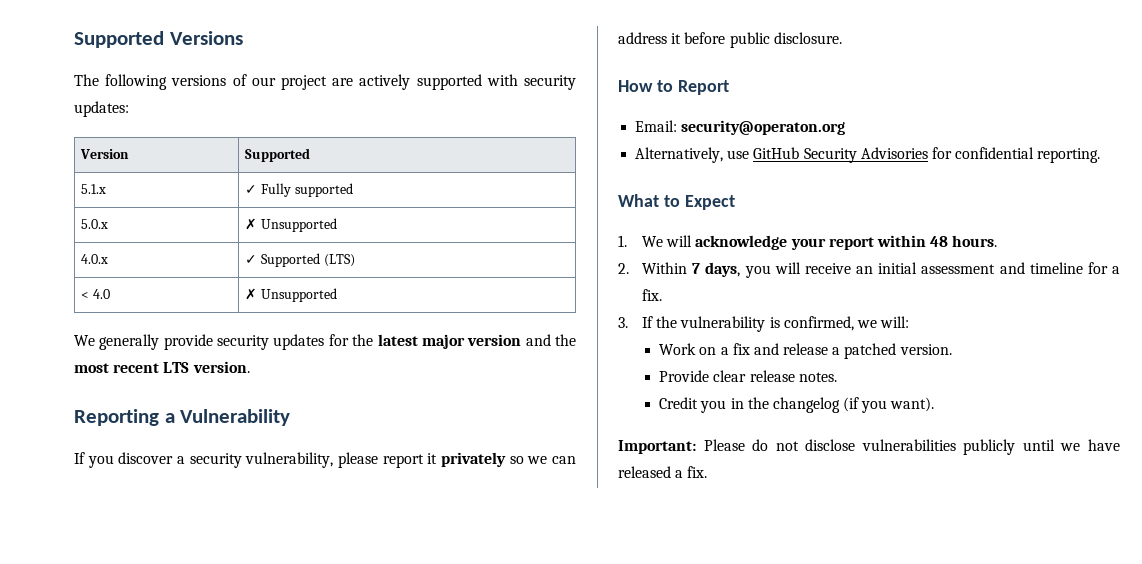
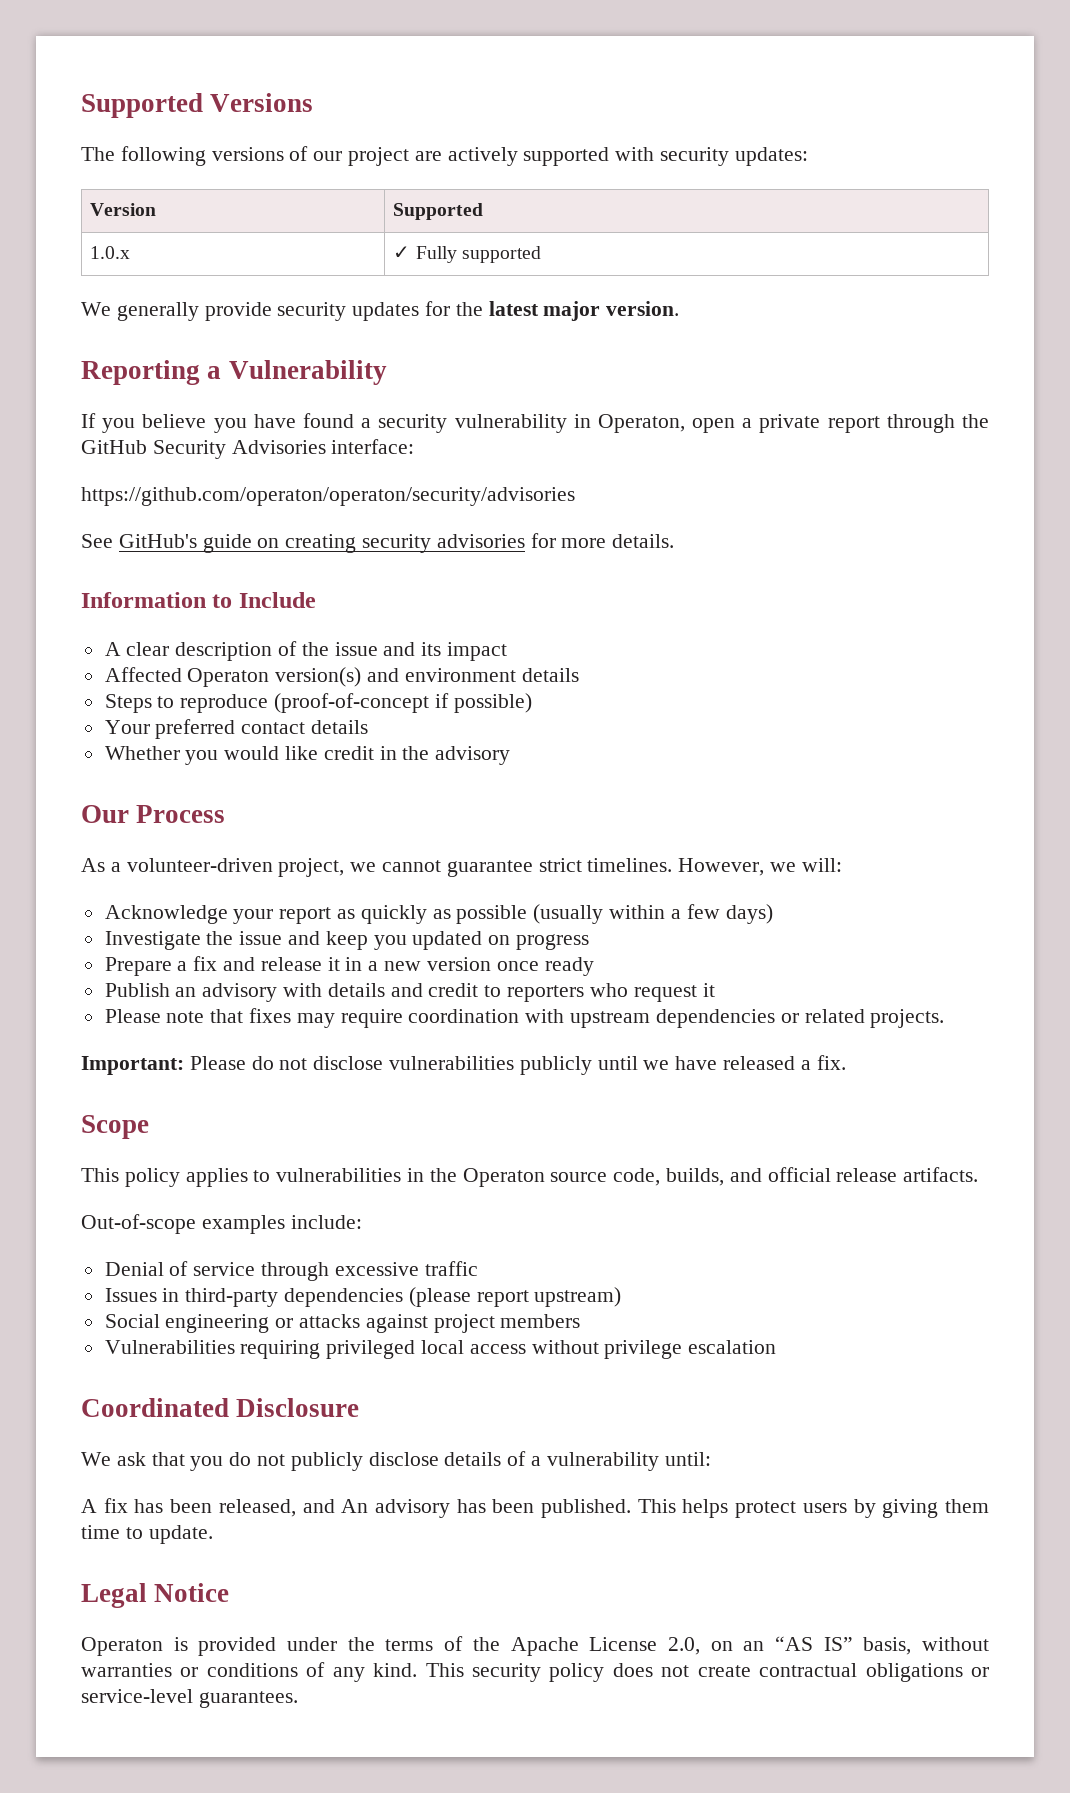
- 5.1.x | ✓ Fully supported
+ 1.0.x | ✓ Fully supported
- 5.0.x | ✗ Unsupported
- 4.0.x | ✓ Supported (LTS)
- < 4.0 | ✗ Unsupported
- We generally provide security updates for the latest major version and the most recent LTS version.
+ We generally provide security updates for the latest major version.
- If you discover a security vulnerability, please report it privately so we can address it before public disclosure.
- How to Report
- Email: security@operaton.org
- Alternatively, use GitHub Security Advisories for confidential reporting.
- What to Expect
- 1. We will acknowledge your report within 48 hours.
- 2. Within 7 days, you will receive an initial assessment and timeline for a fix.
- 3. If the vulnerability is confirmed, we will:
- Work on a fix and release a patched version.
- Provide clear release notes.
- Credit you in the changelog (if you want).
+ If you believe you have found a security vulnerability in Operaton, open a private report through the GitHub Security Advisories interface:
+ https://github.com/operaton/operaton/security/advisories
+ See GitHub's guide on creating security advisories for more details.
+ Information to Include
+ A clear description of the issue and its impact
+ Affected Operaton version(s) and environment details
+ Steps to reproduce (proof-of-concept if possible)
+ Your preferred contact details
+ Whether you would like credit in the advisory
+ Our Process
+ As a volunteer-driven project, we cannot guarantee strict timelines. However, we will:
+ Acknowledge your report as quickly as possible (usually within a few days)
+ Investigate the issue and keep you updated on progress
+ Prepare a fix and release it in a new version once ready
+ Publish an advisory with details and credit to reporters who request it
+ Please note that fixes may require coordination with upstream dependencies or related projects.
+ Scope
+ This policy applies to vulnerabilities in the Operaton source code, builds, and official release artifacts.
+ Out-of-scope examples include:
+ Denial of service through excessive traffic
+ Issues in third-party dependencies (please report upstream)
+ Social engineering or attacks against project members
+ Vulnerabilities requiring privileged local access without privilege escalation
+ Coordinated Disclosure
+ We ask that you do not publicly disclose details of a vulnerability until:
+ A fix has been released, and An advisory has been published. This helps protect users by giving them time to update.
+ Legal Notice
+ Operaton is provided under the terms of the Apache License 2.0, on an “AS IS” basis, without warranties or conditions of any kind. This security policy does not create contractual obligations or service-level guarantees.

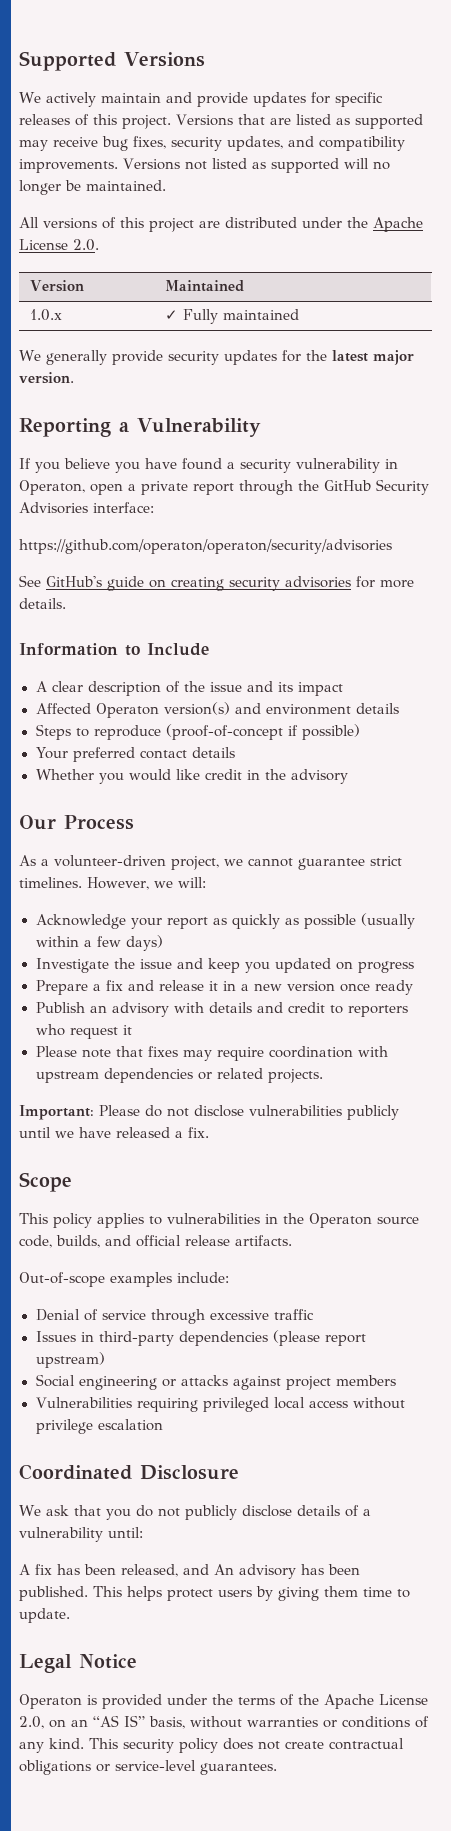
- The following versions of our project are actively supported with security updates:
+ We actively maintain and provide updates for specific releases of this project. Versions that are listed as supported may receive bug fixes, security updates, and compatibility improvements. Versions not listed as supported will no longer be maintained.
+ All versions of this project are distributed under the Apache License 2.0.
- Version | Supported
+ Version | Maintained
- 1.0.x | ✓ Fully supported
+ 1.0.x | ✓ Fully maintained

